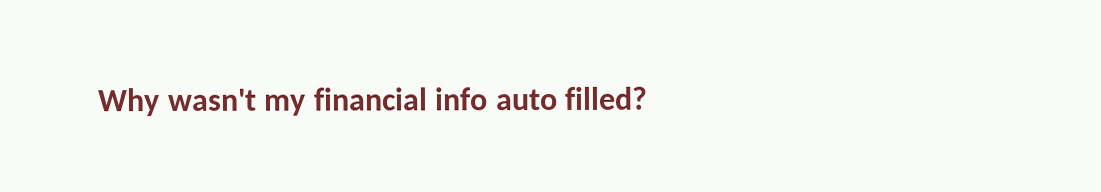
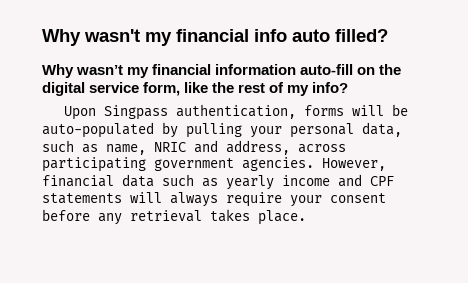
+ Why wasn’t my financial information auto-fill on the digital service form, like the rest of my info?
+ Upon Singpass authentication, forms will be auto-populated by pulling your personal data, such as name, NRIC and address, across participating government agencies. However, financial data such as yearly income and CPF statements will always require your consent before any retrieval takes place.

